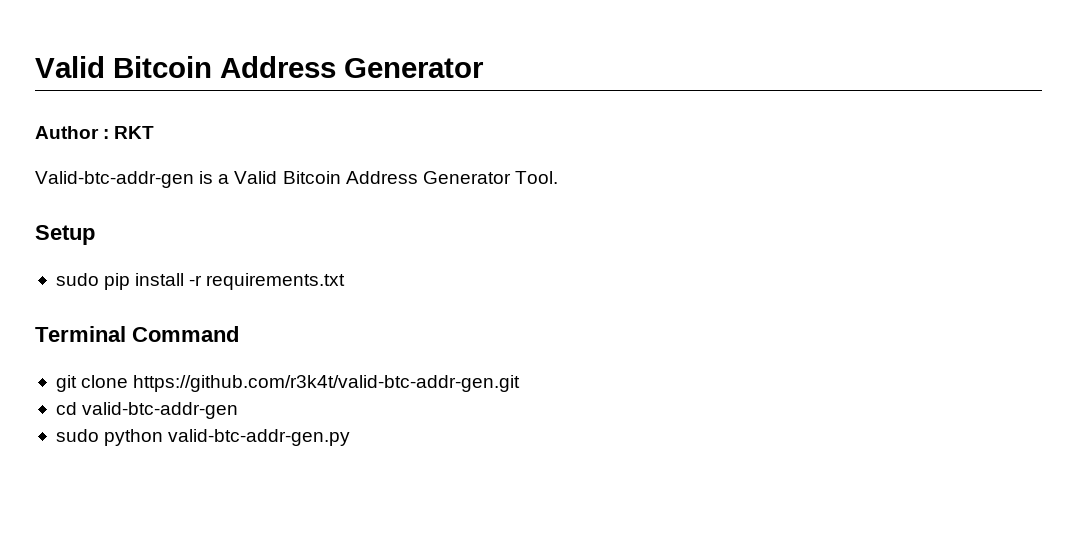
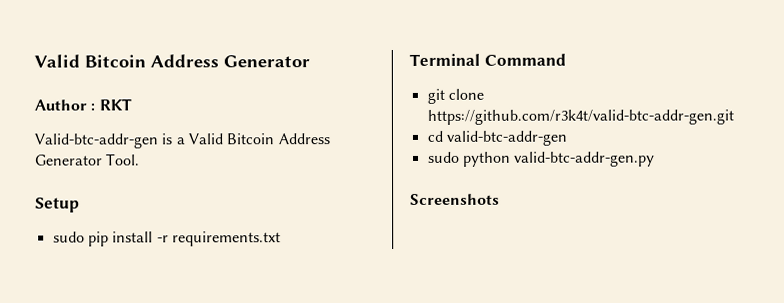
+ Screenshots

